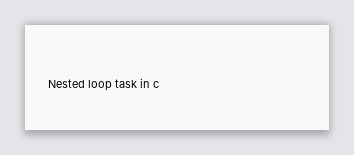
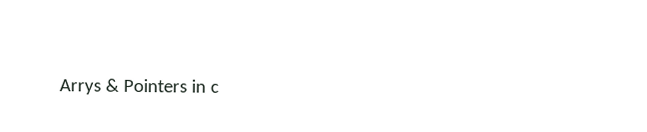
- Nested loop task in c
+ Arrys & Pointers in c

